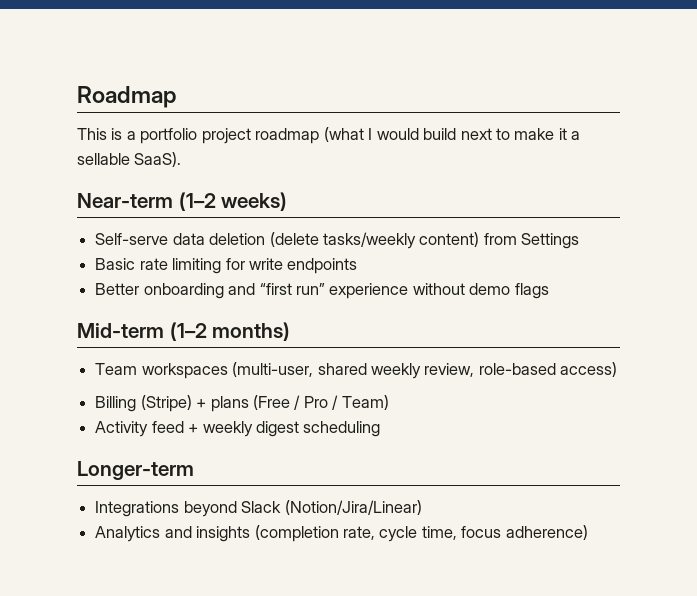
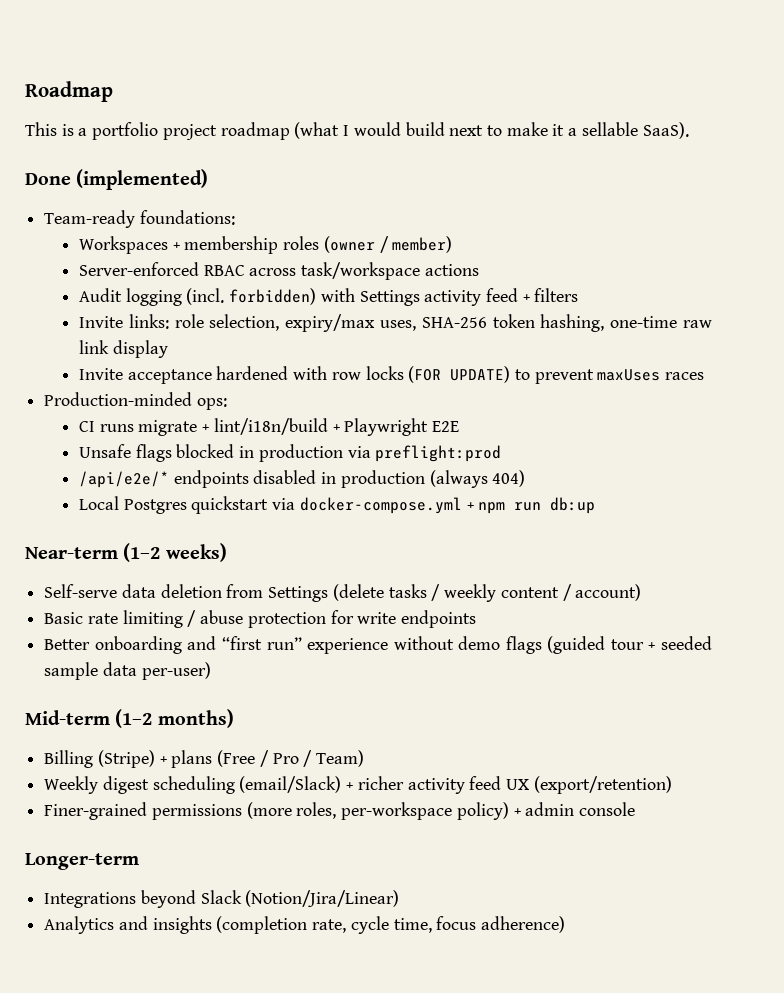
+ Done (implemented)
+ Team-ready foundations:
+ Workspaces + membership roles (owner / member)
+ Server-enforced RBAC across task/workspace actions
+ Audit logging (incl. forbidden) with Settings activity feed + filters
+ Invite links: role selection, expiry/max uses, SHA-256 token hashing, one-time raw link display
+ Invite acceptance hardened with row locks (FOR UPDATE) to prevent maxUses races
+ Production-minded ops:
+ CI runs migrate + lint/i18n/build + Playwright E2E
+ Unsafe flags blocked in production via preflight:prod
+ /api/e2e/* endpoints disabled in production (always 404)
+ Local Postgres quickstart via docker-compose.yml + npm run db:up
- Self-serve data deletion (delete tasks/weekly content) from Settings
+ Self-serve data deletion from Settings (delete tasks / weekly content / account)
- Basic rate limiting for write endpoints
+ Basic rate limiting / abuse protection for write endpoints
- Better onboarding and “first run” experience without demo flags
+ Better onboarding and “first run” experience without demo flags (guided tour + seeded sample data per-user)
  Mid-term (1–2 months)
- Team workspaces (multi-user, shared weekly review, role-based access)
- Activity feed + weekly digest scheduling
+ Weekly digest scheduling (email/Slack) + richer activity feed UX (export/retention)
+ Finer-grained permissions (more roles, per-workspace policy) + admin console

